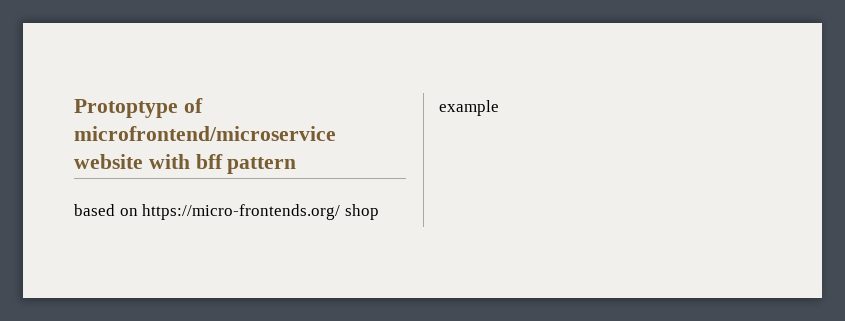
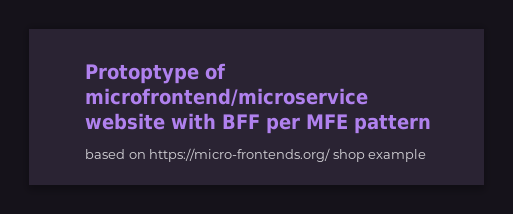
- Protoptype of microfrontend/microservice website with bff pattern
+ Protoptype of microfrontend/microservice website with BFF per MFE pattern

